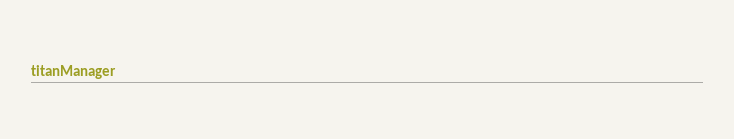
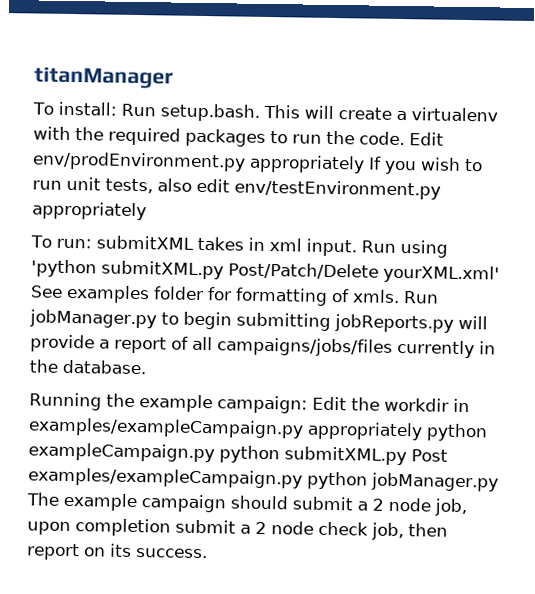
+ To install: Run setup.bash. This will create a virtualenv with the required packages to run the code. Edit env/prodEnvironment.py appropriately If you wish to run unit tests, also edit env/testEnvironment.py appropriately
+ To run: submitXML takes in xml input. Run using 'python submitXML.py Post/Patch/Delete yourXML.xml' See examples folder for formatting of xmls. Run jobManager.py to begin submitting jobReports.py will provide a report of all campaigns/jobs/files currently in the database.
+ Running the example campaign: Edit the workdir in examples/exampleCampaign.py appropriately python exampleCampaign.py python submitXML.py Post examples/exampleCampaign.py python jobManager.py The example campaign should submit a 2 node job, upon completion submit a 2 node check job, then report on its success.

